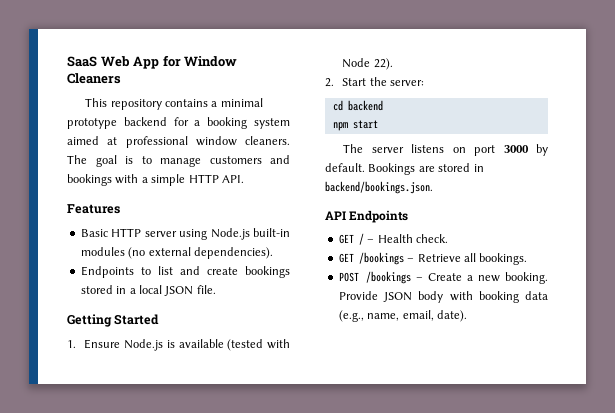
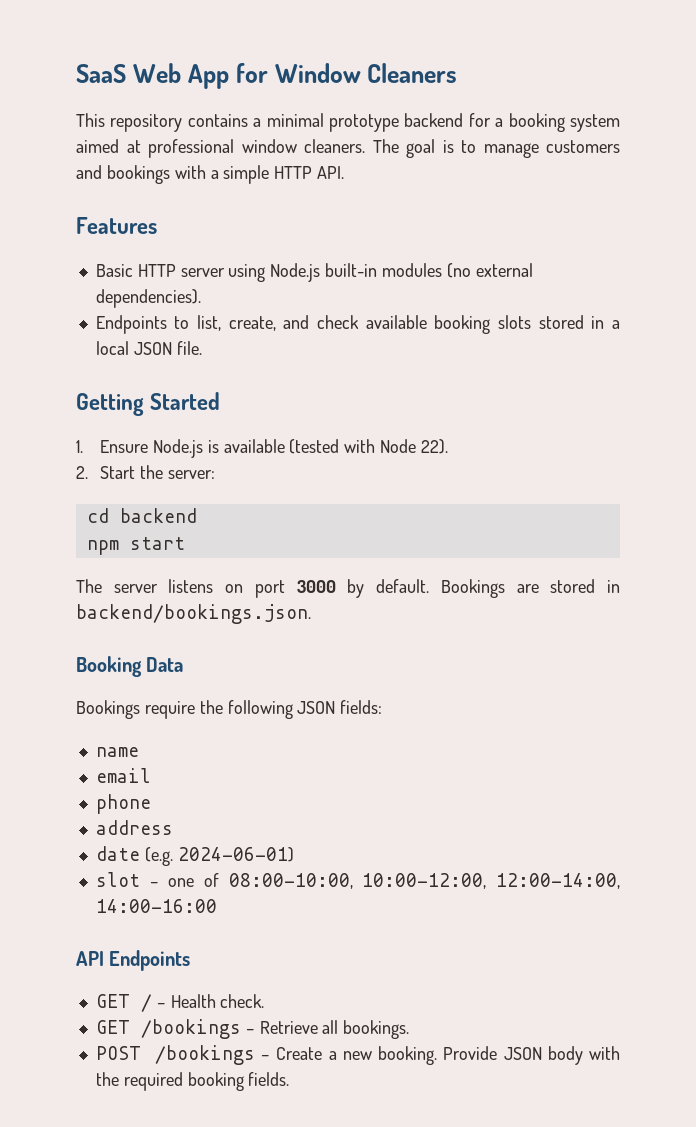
- Endpoints to list and create bookings stored in a local JSON file.
+ Endpoints to list, create, and check available booking slots stored in a local JSON file.
+ Booking Data
+ Bookings require the following JSON fields:
+ name
+ email
+ phone
+ address
+ date (e.g. 2024-06-01)
+ slot – one of 08:00-10:00, 10:00-12:00, 12:00-14:00, 14:00-16:00
- Provide JSON body with booking data (e.g., name, email, date).
+ Provide JSON body with the required booking fields.

